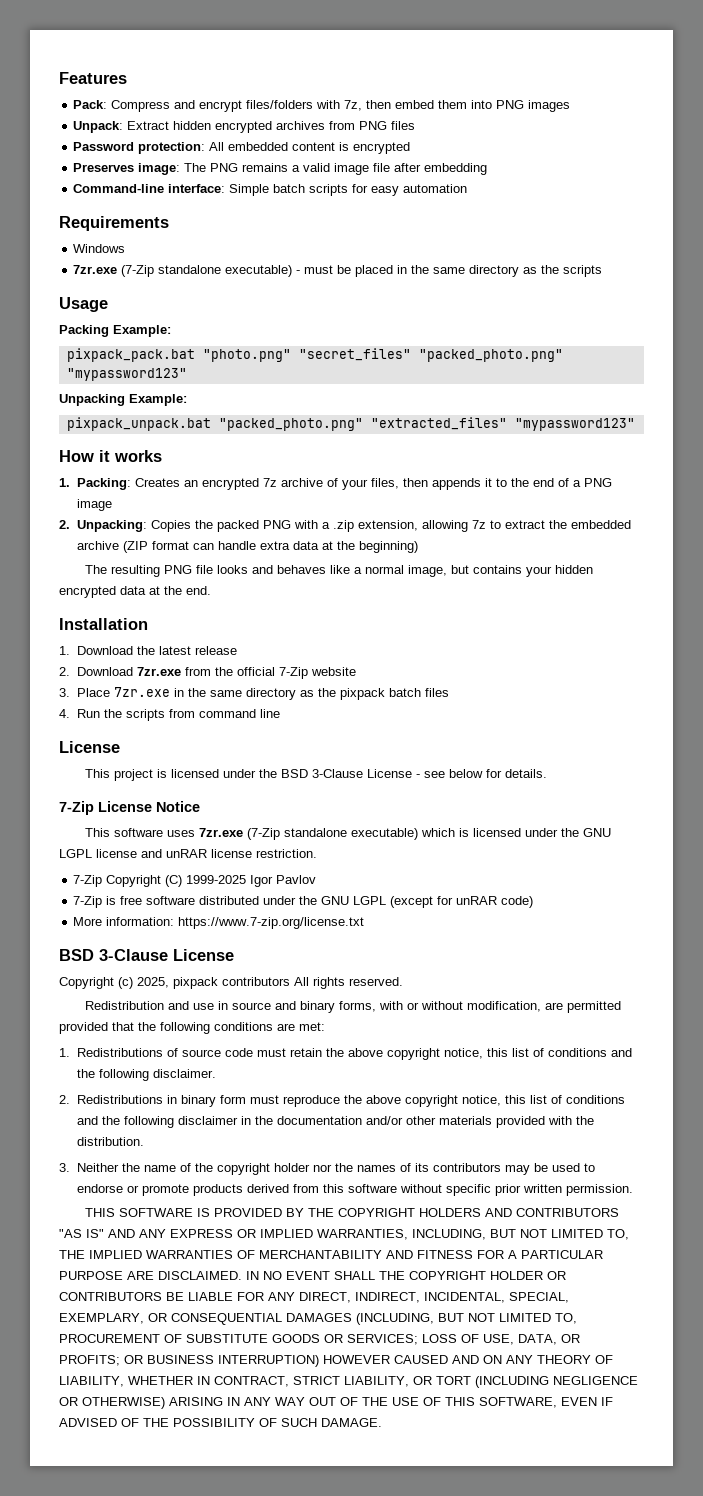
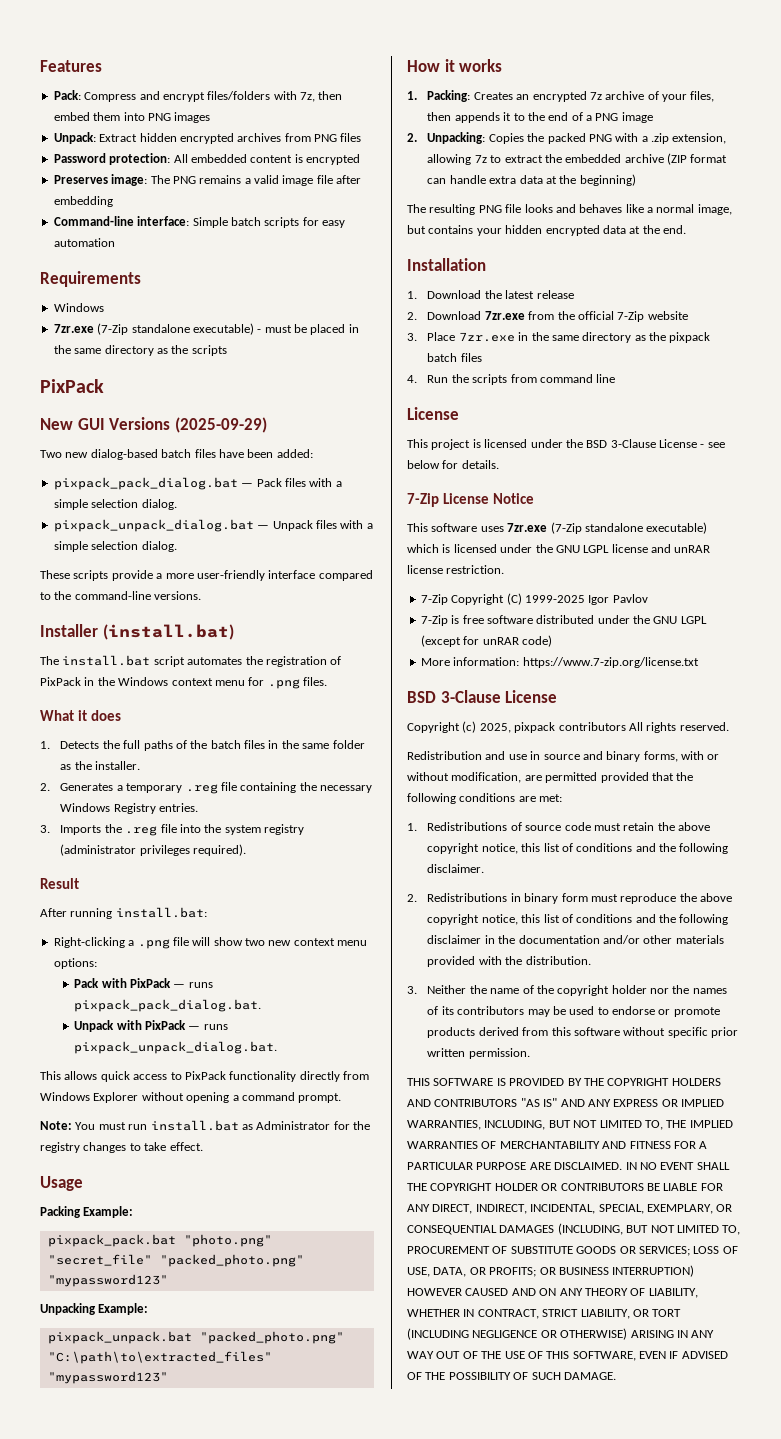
  7zr.exe (7-Zip standalone executable) - must be placed in the same directory as the scripts
+ PixPack
+ New GUI Versions (2025-09-29)
+ Two new dialog-based batch files have been added:
+ pixpack_pack_dialog.bat — Pack files with a simple selection dialog.
+ pixpack_unpack_dialog.bat — Unpack files with a simple selection dialog.
+ These scripts provide a more user-friendly interface compared to the command-line versions.
+ Installer (install.bat)
+ The install.bat script automates the registration of PixPack in the Windows context menu for .png files.
+ What it does
+ 1. Detects the full paths of the batch files in the same folder as the installer.
+ 2. Generates a temporary .reg file containing the necessary Windows Registry entries.
+ 3. Imports the .reg file into the system registry (administrator privileges required).
+ Result
+ After running install.bat:
+ Right-clicking a .png file will show two new context menu options:
+ Pack with PixPack — runs pixpack_pack_dialog.bat.
+ Unpack with PixPack — runs pixpack_unpack_dialog.bat.
+ This allows quick access to PixPack functionality directly from Windows Explorer without opening a command prompt.
+ Note: You must run install.bat as Administrator for the registry changes to take effect.
- pixpack_pack.bat "photo.png" "secret_files" "packed_photo.png" "mypassword123"
+ pixpack_pack.bat "photo.png" "secret_file" "packed_photo.png" "mypassword123"
- pixpack_unpack.bat "packed_photo.png" "extracted_files" "mypassword123"
+ pixpack_unpack.bat "packed_photo.png" "C:\path\to\extracted_files" "mypassword123"

